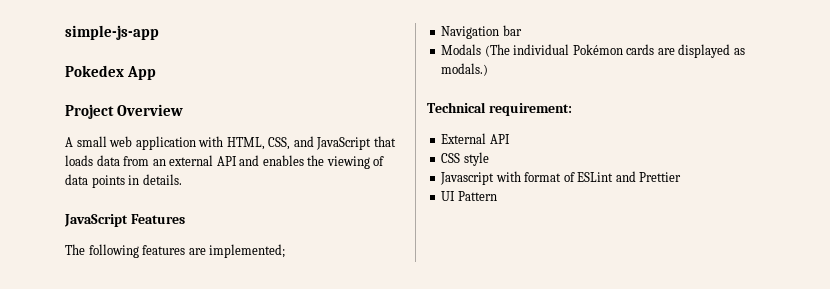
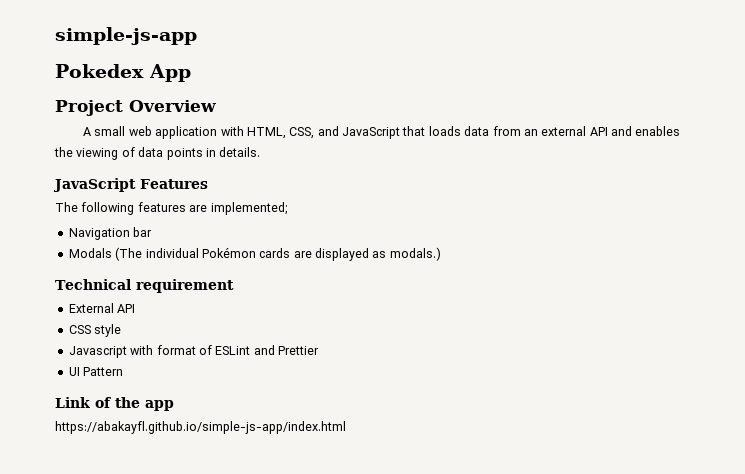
- Technical requirement:
+ Technical requirement
+ Link of the app
+ https://abakayfl.github.io/simple-js-app/index.html

